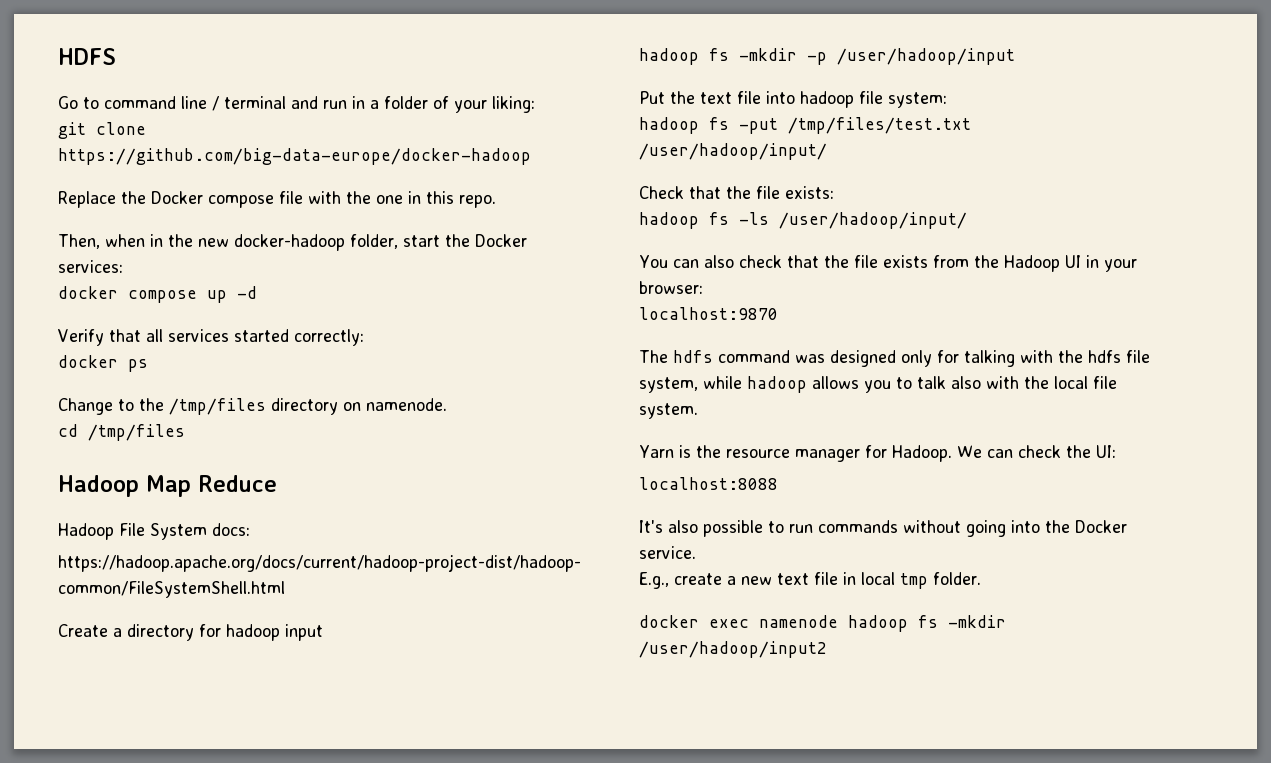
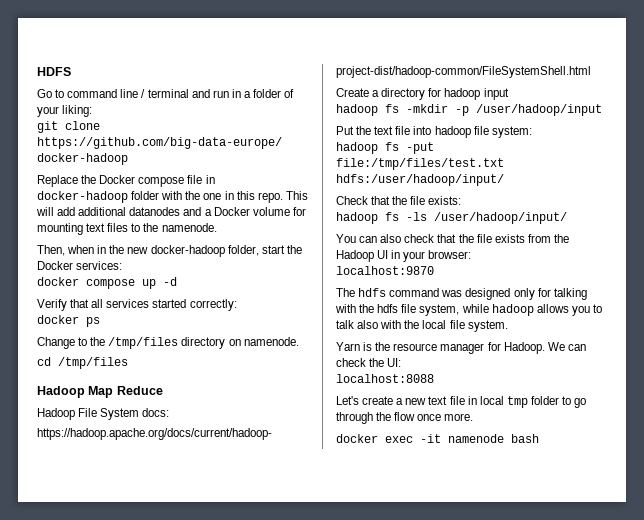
- Replace the Docker compose file with the one in this repo.
+ Replace the Docker compose file in docker-hadoop folder with the one in this repo. This will add additional datanodes and a Docker volume for mounting text files to the namenode.
- hadoop fs -put /tmp/files/test.txt /user/hadoop/input/
+ hadoop fs -put file:/tmp/files/test.txt hdfs:/user/hadoop/input/
- It's also possible to run commands without going into the Docker service.
- E.g., create a new text file in local tmp folder.
- docker exec namenode hadoop fs -mkdir /user/hadoop/input2
+ Let's create a new text file in local tmp folder to go through the flow once more.
+ docker exec -it namenode bash

